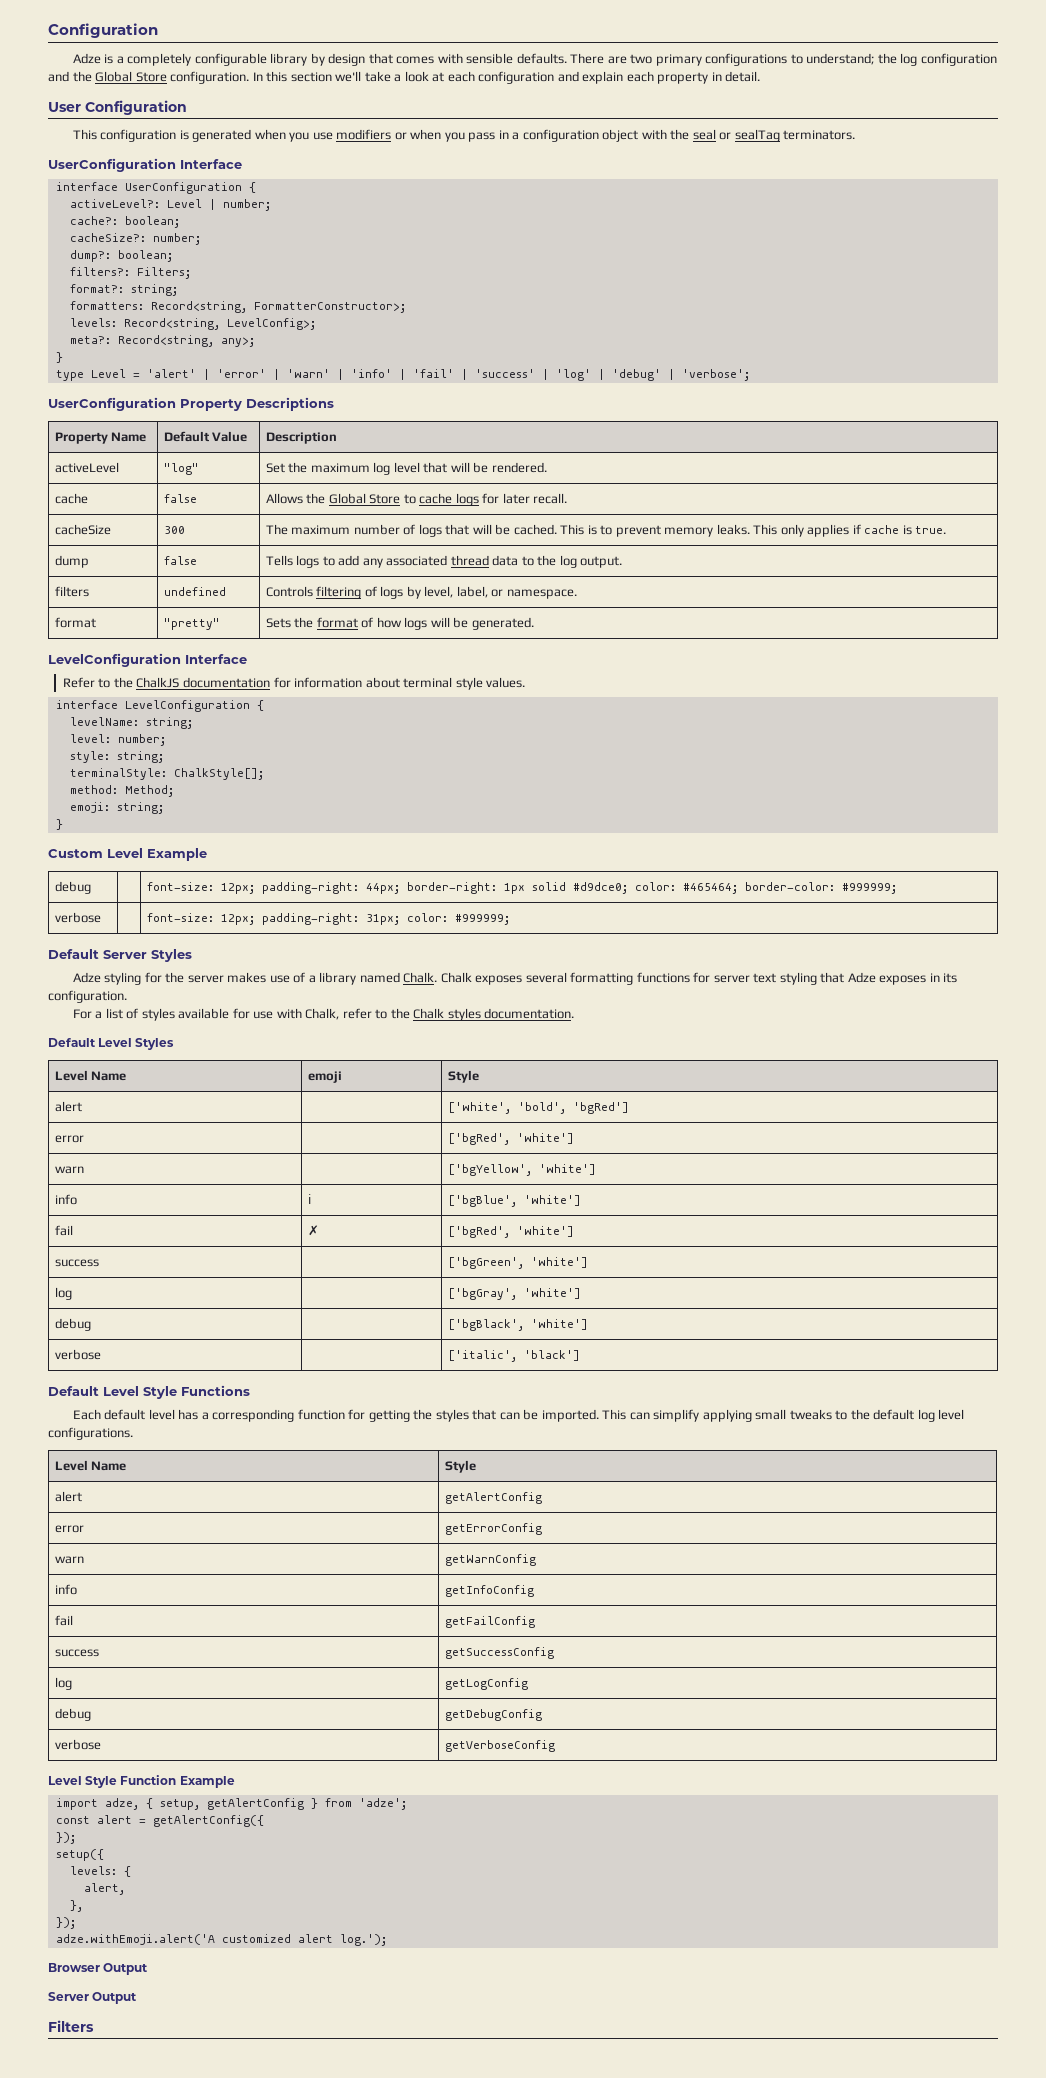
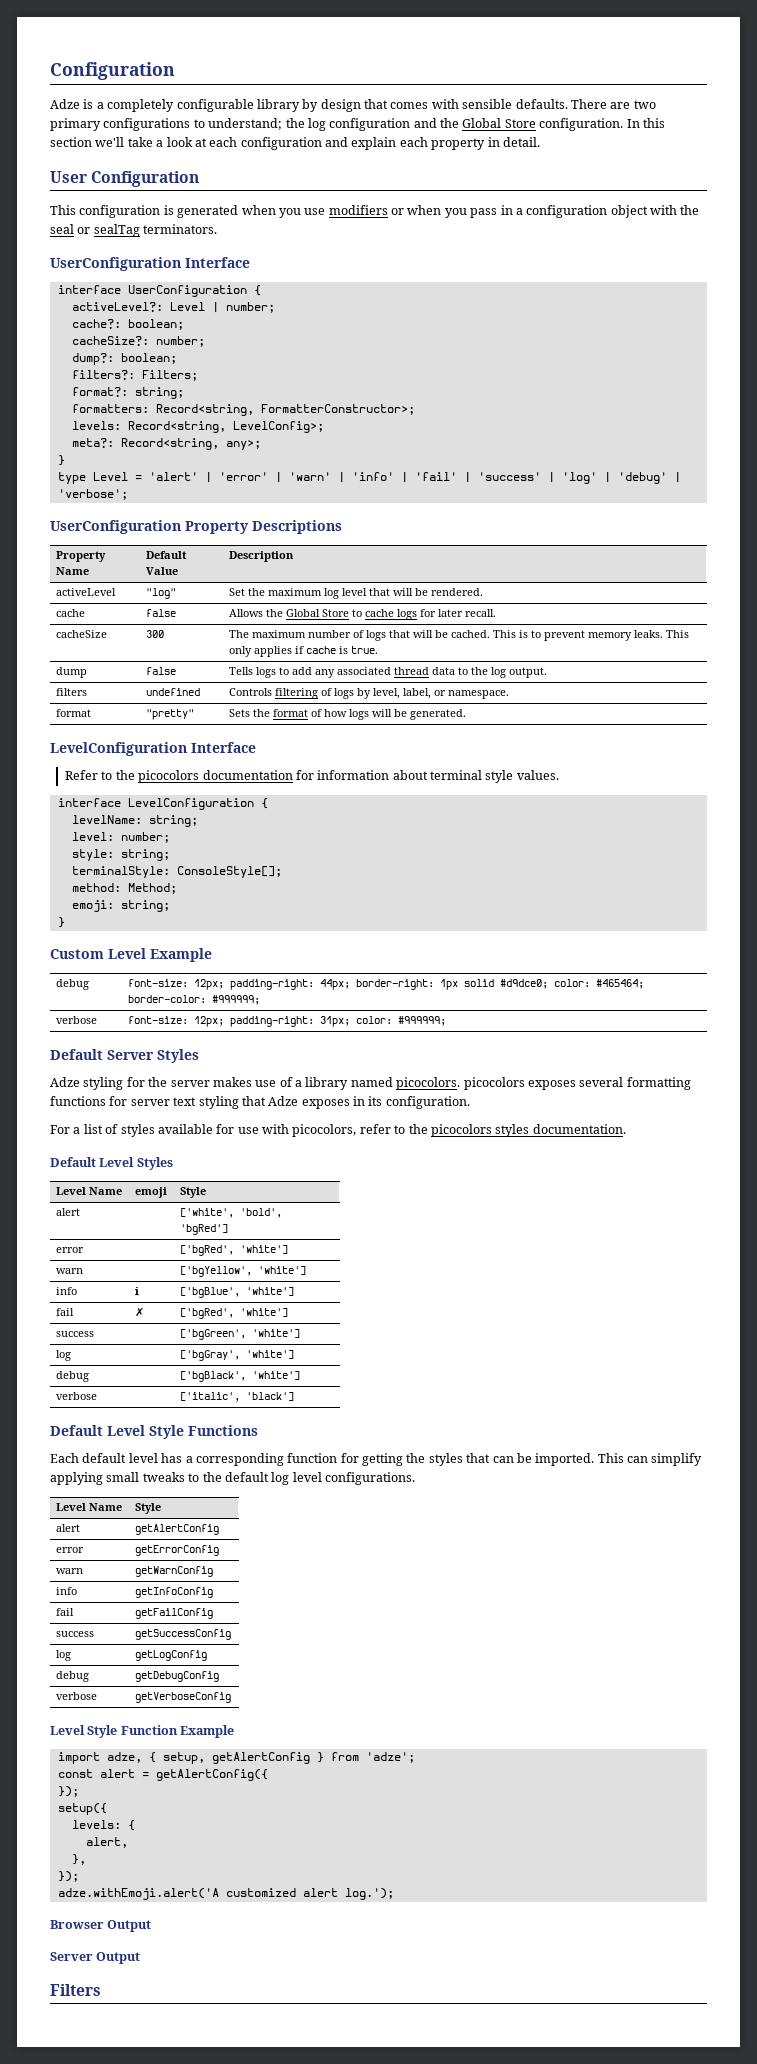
- Refer to the ChalkJS documentation for information about terminal style values.
+ Refer to the picocolors documentation for information about terminal style values.
- terminalStyle: ChalkStyle[];
+ terminalStyle: ConsoleStyle[];
- Adze styling for the server makes use of a library named Chalk. Chalk exposes several formatting functions for server text styling that Adze exposes in its configuration.
+ Adze styling for the server makes use of a library named picocolors. picocolors exposes several formatting functions for server text styling that Adze exposes in its configuration.
- For a list of styles available for use with Chalk, refer to the Chalk styles documentation.
+ For a list of styles available for use with picocolors, refer to the picocolors styles documentation.

